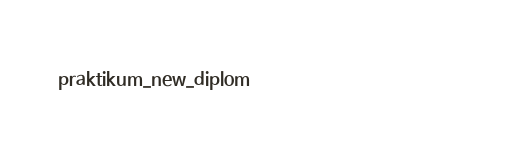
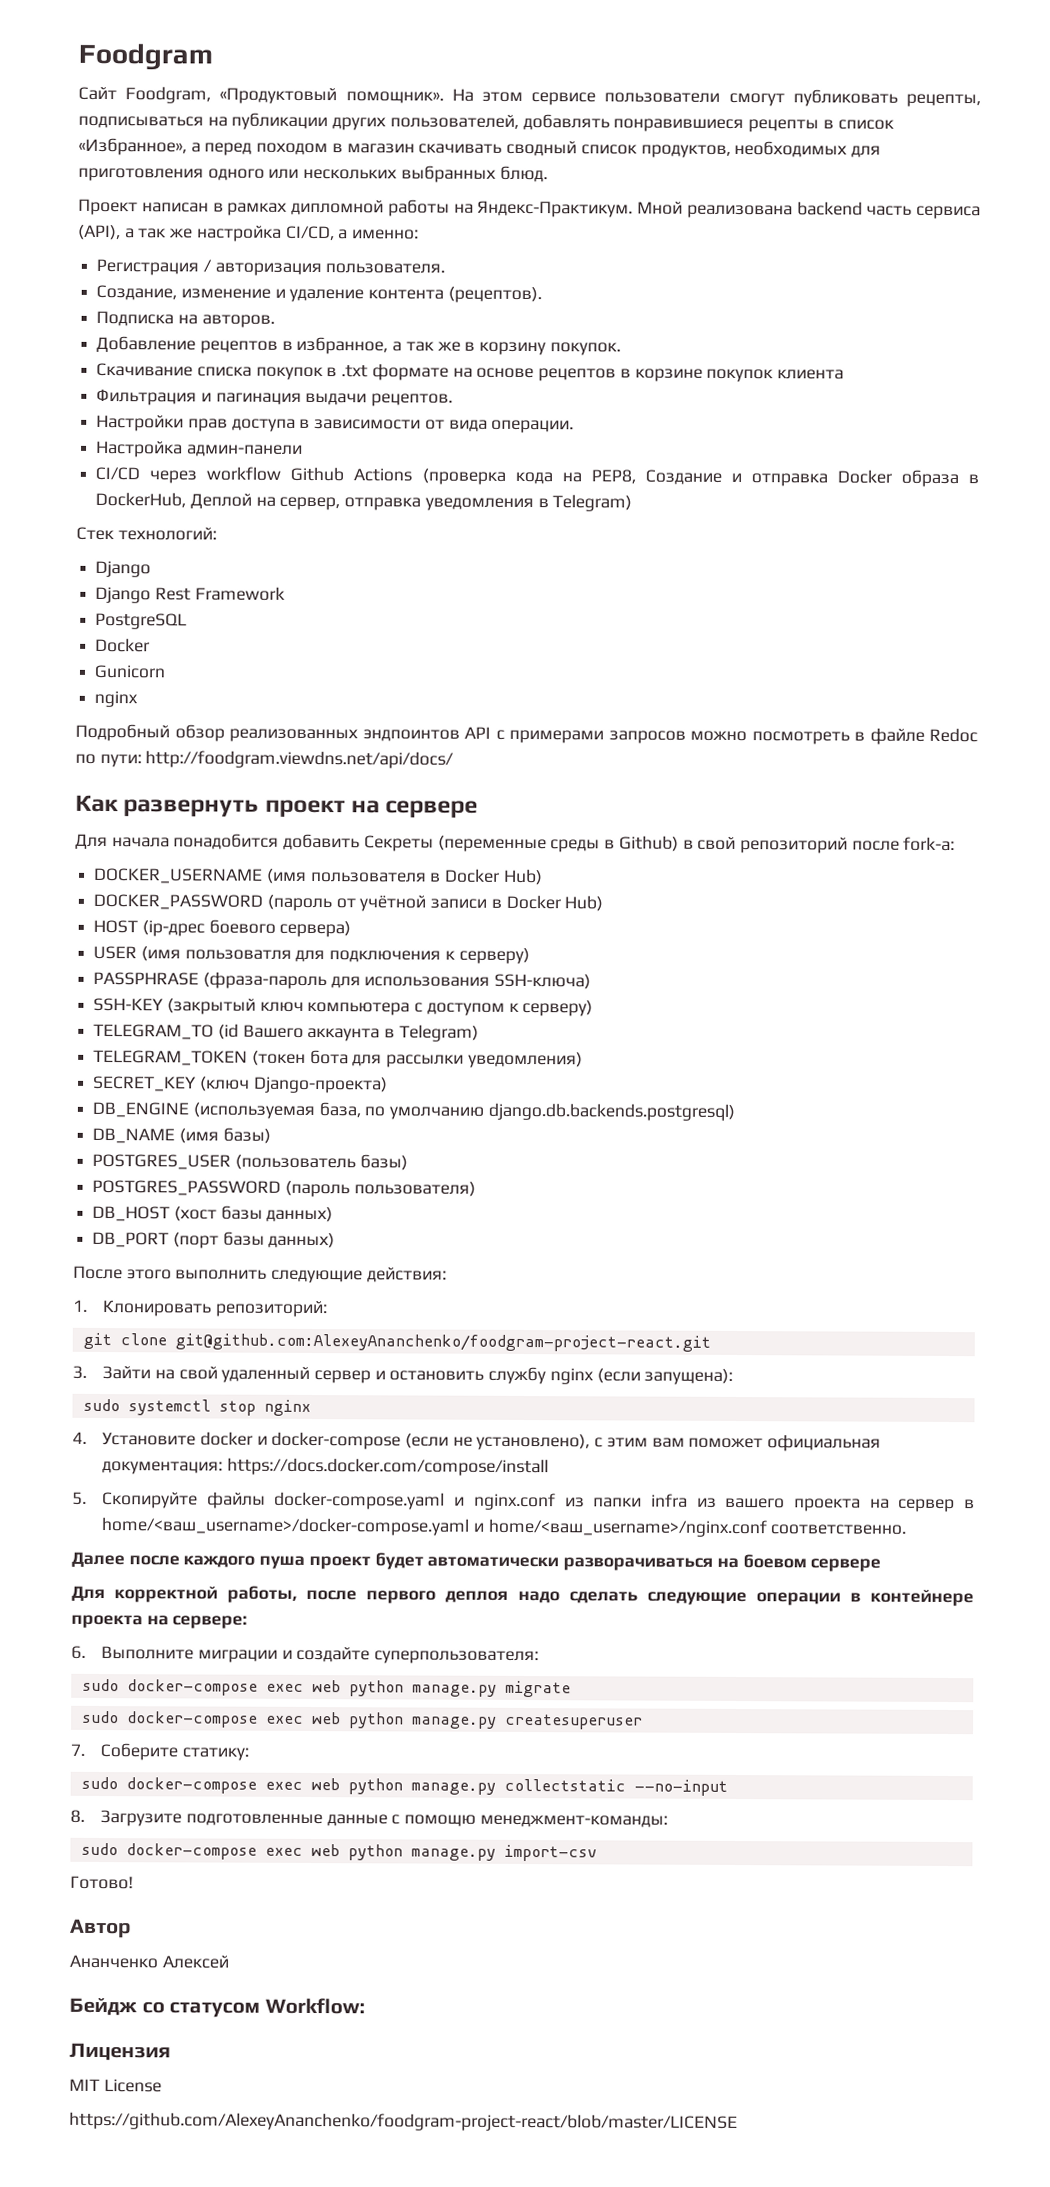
- praktikum_new_diplom
+ Foodgram
+ Cайт Foodgram, «Продуктовый помощник». На этом сервисе пользователи смогут публиковать рецепты, подписываться на публикации других пользователей, добавлять понравившиеся рецепты в список «Избранное», а перед походом в магазин скачивать сводный список продуктов, необходимых для приготовления одного или нескольких выбранных блюд.
+ Проект написан в рамках дипломной работы на Яндекс-Практикум. Мной реализована backend часть сервиса (API), а так же настройка CI/CD, а именно:
+ Регистрация / авторизация пользователя.
+ Создание, изменение и удаление контента (рецептов).
+ Подписка на авторов.
+ Добавление рецептов в избранное, а так же в корзину покупок.
+ Скачивание списка покупок в .txt формате на основе рецептов в корзине покупок клиента
+ Фильтрация и пагинация выдачи рецептов.
+ Настройки прав доступа в зависимости от вида операции.
+ Настройка админ-панели
+ CI/CD через workflow Github Actions (проверка кода на PEP8, Создание и отправка Docker образа в DockerHub, Деплой на сервер, отправка уведомления в Telegram)
+ Стек технологий:
+ Django
+ Django Rest Framework
+ PostgreSQL
+ Docker
+ Gunicorn
+ nginx
+ Подробный обзор реализованных эндпоинтов API с примерами запросов можно посмотреть в файле Redoc по пути: http://foodgram.viewdns.net/api/docs/
+ Как развернуть проект на сервере
+ Для начала понадобится добавить Секреты (переменные среды в Github) в свой репозиторий после fork-а:
+ DOCKER_USERNAME (имя пользователя в Docker Hub)
+ DOCKER_PASSWORD (пароль от учётной записи в Docker Hub)
+ HOST (ip-дрес боевого сервера)
+ USER (имя пользоватля для подключения к серверу)
+ PASSPHRASE (фраза-пароль для использования SSH-ключа)
+ SSH-KEY (закрытый ключ компьютера с доступом к серверу)
+ TELEGRAM_TO (id Вашего аккаунта в Telegram)
+ TELEGRAM_TOKEN (токен бота для рассылки уведомления)
+ SECRET_KEY (ключ Django-проекта)
+ DB_ENGINE (используемая база, по умолчанию django.db.backends.postgresql)
+ DB_NAME (имя базы)
+ POSTGRES_USER (пользователь базы)
+ POSTGRES_PASSWORD (пароль пользователя)
+ DB_HOST (хост базы данных)
+ DB_PORT (порт базы данных)
+ После этого выполнить следующие действия:
+ 1. Клонировать репозиторий:
+ git clone git@github.com:AlexeyAnanchenko/foodgram-project-react.git
+ 3. Зайти на свой удаленный сервер и остановить службу nginx (если запущена):
+ sudo systemctl stop nginx
+ 4. Установите docker и docker-compose (если не установлено), с этим вам поможет официальная документация: https://docs.docker.com/compose/install
+ 5. Скопируйте файлы docker-compose.yaml и nginx.conf из папки infra из вашего проекта на сервер в home/<ваш_username>/docker-compose.yaml и home/<ваш_username>/nginx.conf соответственно.
+ Далее после каждого пуша проект будет автоматически разворачиваться на боевом сервере
+ Для корректной работы, после первого деплоя надо сделать следующие операции в контейнере проекта на сервере:
+ 6. Выполните миграции и создайте суперпользователя:
+ sudo docker-compose exec web python manage.py migrate
+ sudo docker-compose exec web python manage.py createsuperuser
+ 7. Соберите статику:
+ sudo docker-compose exec web python manage.py collectstatic --no-input
+ 8. Загрузите подготовленные данные с помощю менеджмент-команды:
+ sudo docker-compose exec web python manage.py import-csv
+ Готово!
+ Автор
+ Ананченко Алексей
+ Бейдж со статусом Workflow:
+ Лицензия
+ MIT License
+ https://github.com/AlexeyAnanchenko/foodgram-project-react/blob/master/LICENSE

